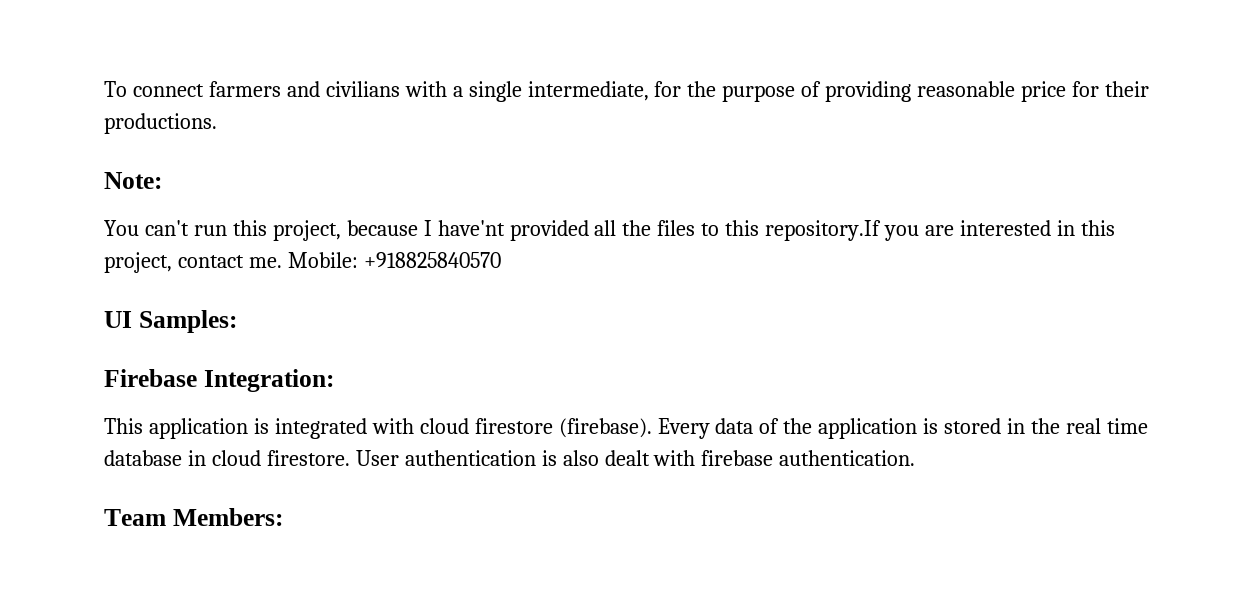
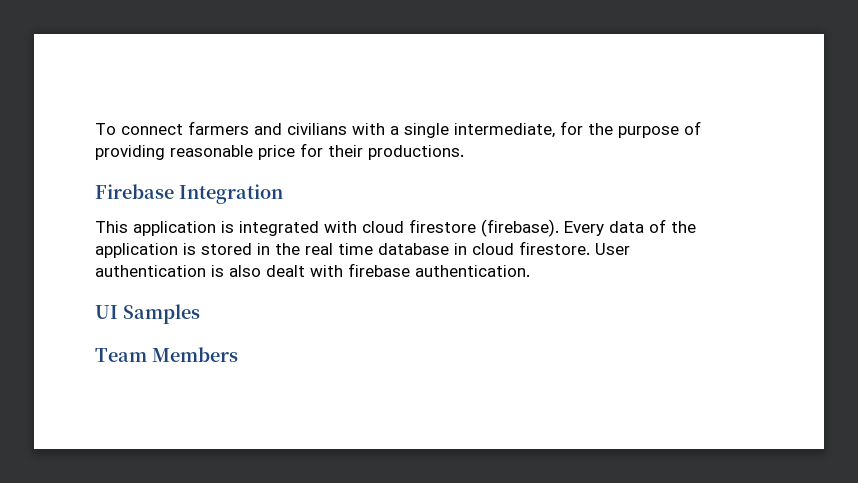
- Note:
- You can't run this project, because I have'nt provided all the files to this repository.If you are interested in this project, contact me. Mobile: +918825840570
- UI Samples:
- Firebase Integration:
+ Firebase Integration
+ UI Samples
- Team Members:
+ Team Members

